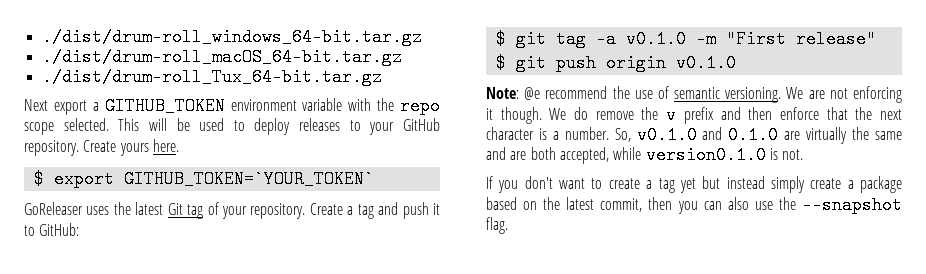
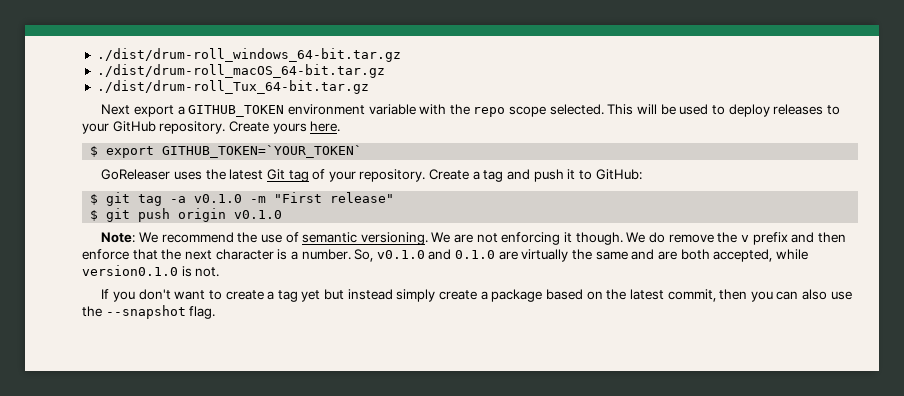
- Note: @e recommend the use of semantic versioning.
+ Note: We recommend the use of semantic versioning.

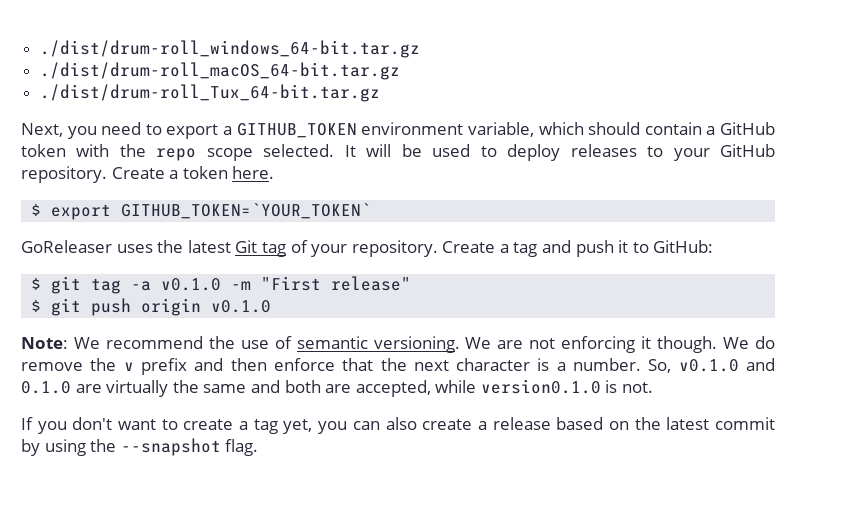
- Next export a GITHUB_TOKEN environment variable with the repo scope selected.
+ Next, you need to export a GITHUB_TOKEN environment variable, which should contain a GitHub token with the repo scope selected.
- This will be used to deploy releases to your GitHub repository.
+ It will be used to deploy releases to your GitHub repository.
- Create yours here.
+ Create a token here.
- So, v0.1.0 and 0.1.0 are virtually the same and are both accepted, while version0.1.0 is not.
+ So, v0.1.0 and 0.1.0 are virtually the same and both are accepted, while version0.1.0 is not.
- If you don't want to create a tag yet but instead simply create a package based on the latest commit, then you can also use the --snapshot flag.
+ If you don't want to create a tag yet, you can also create a release based on the latest commit by using the --snapshot flag.

